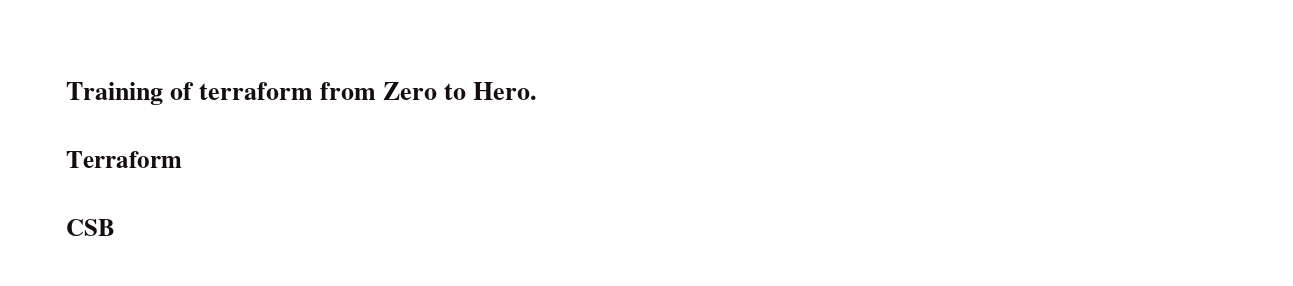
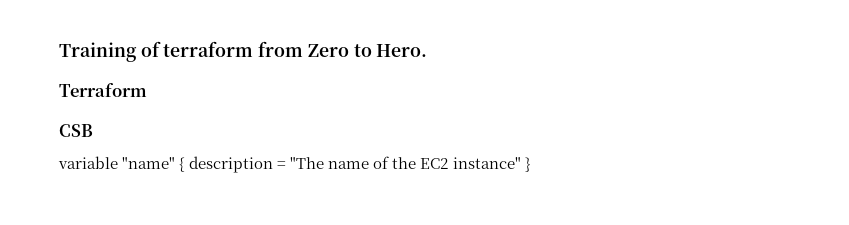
+ variable "name" { description = "The name of the EC2 instance" }

